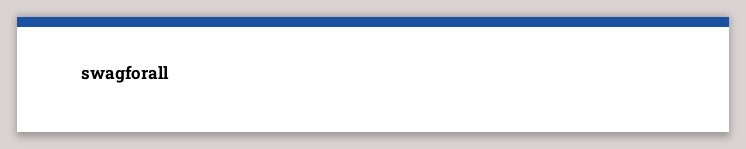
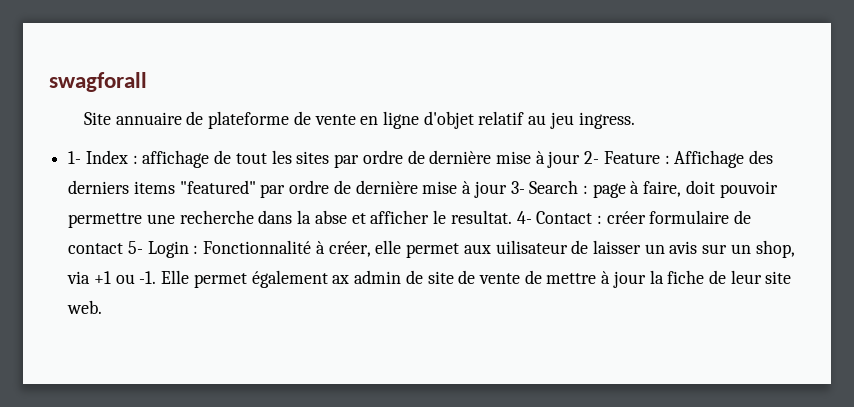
+ Site annuaire de plateforme de vente en ligne d'objet relatif au jeu ingress.
+ 1- Index : affichage de tout les sites par ordre de dernière mise à jour 2- Feature : Affichage des derniers items "featured" par ordre de dernière mise à jour 3- Search : page à faire, doit pouvoir permettre une recherche dans la abse et afficher le resultat. 4- Contact : créer formulaire de contact 5- Login : Fonctionnalité à créer, elle permet aux uilisateur de laisser un avis sur un shop, via +1 ou -1. Elle permet également ax admin de site de vente de mettre à jour la fiche de leur site web.

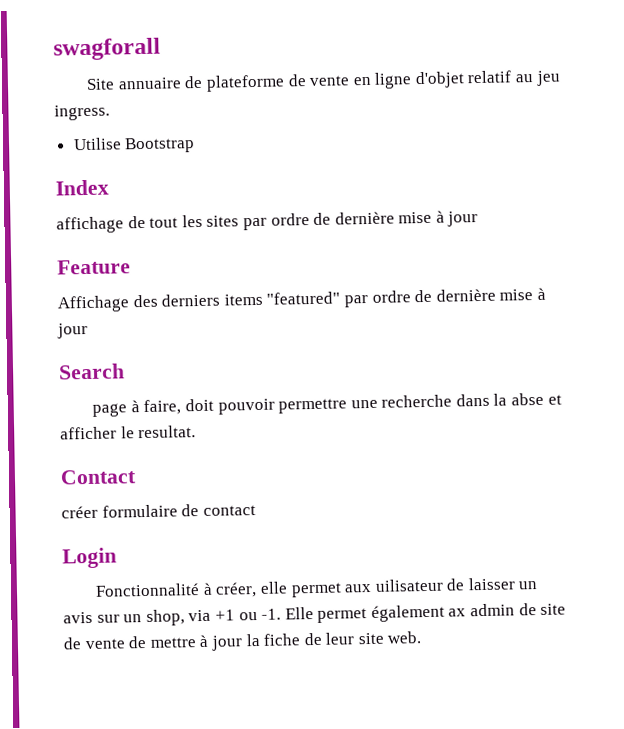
- 1- Index : affichage de tout les sites par ordre de dernière mise à jour 2- Feature : Affichage des derniers items "featured" par ordre de dernière mise à jour 3- Search : page à faire, doit pouvoir permettre une recherche dans la abse et afficher le resultat. 4- Contact : créer formulaire de contact 5- Login : Fonctionnalité à créer, elle permet aux uilisateur de laisser un avis sur un shop, via +1 ou -1.
+ Utilise Bootstrap
+ Index
+ affichage de tout les sites par ordre de dernière mise à jour
+ Feature
+ Affichage des derniers items "featured" par ordre de dernière mise à jour
+ Search
+ page à faire, doit pouvoir permettre une recherche dans la abse et afficher le resultat.
+ Contact
+ créer formulaire de contact
+ Login
+ Fonctionnalité à créer, elle permet aux uilisateur de laisser un avis sur un shop, via +1 ou -1.

